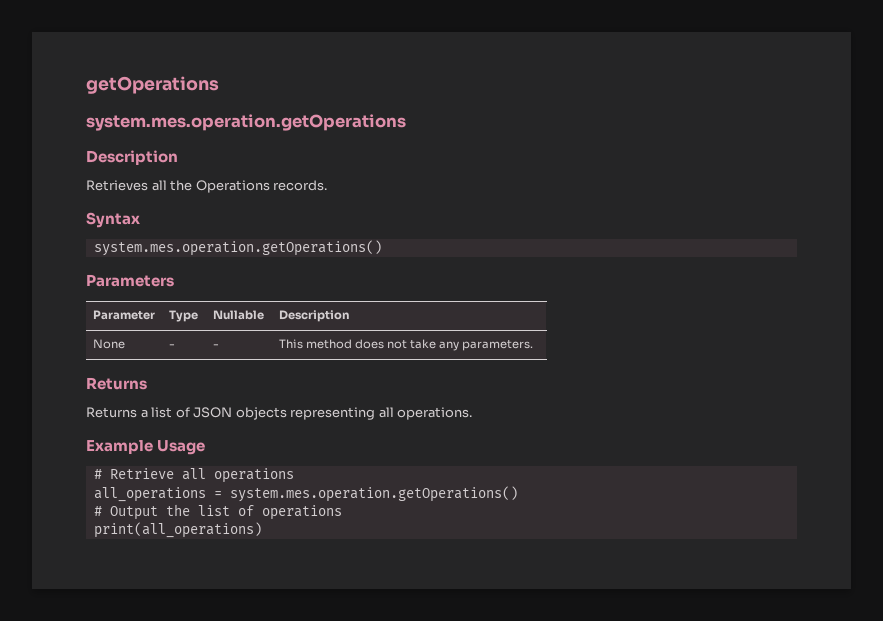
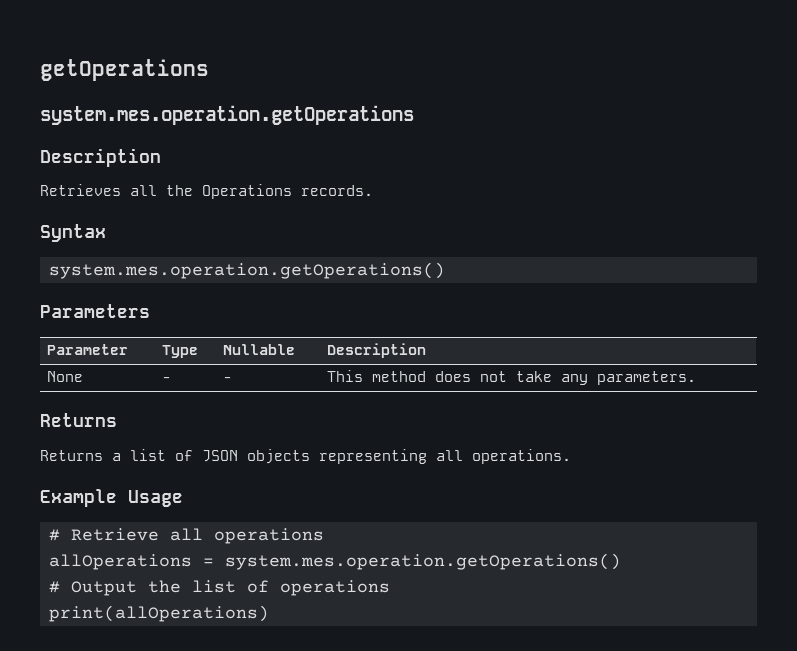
- all_operations = system.mes.operation.getOperations()
+ allOperations = system.mes.operation.getOperations()
- print(all_operations)
+ print(allOperations)

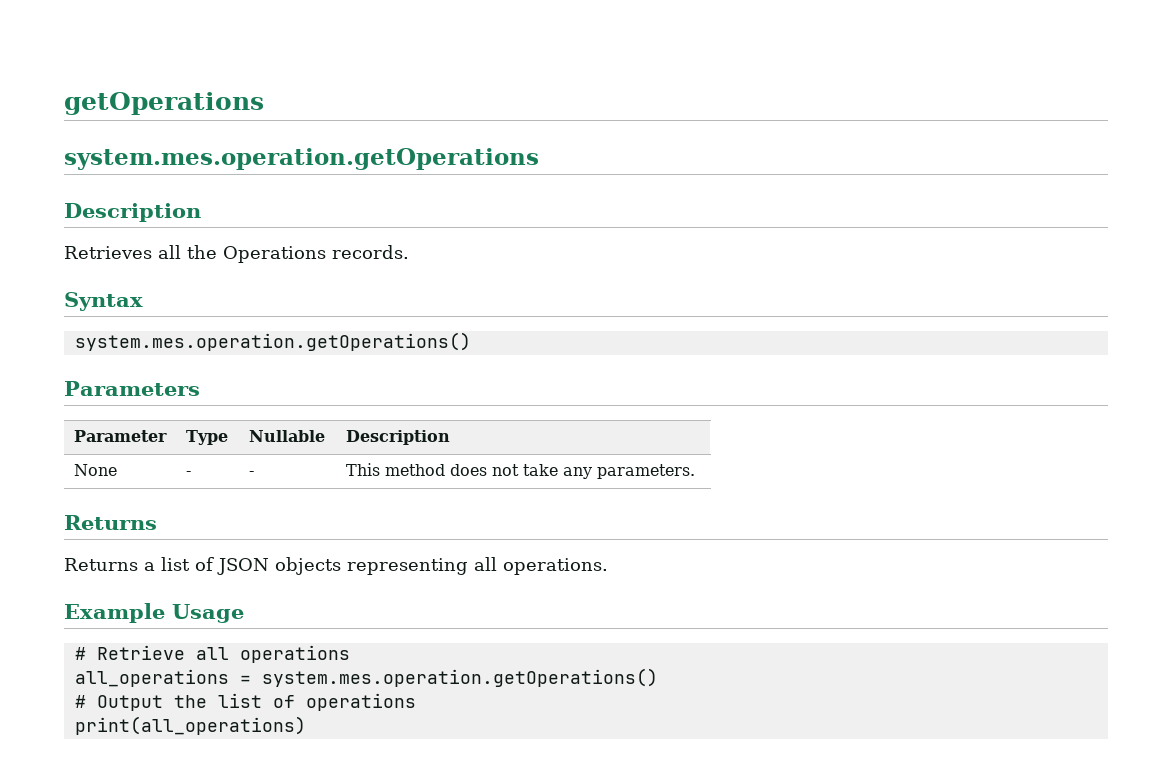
- allOperations = system.mes.operation.getOperations()
+ all_operations = system.mes.operation.getOperations()
- print(allOperations)
+ print(all_operations)

